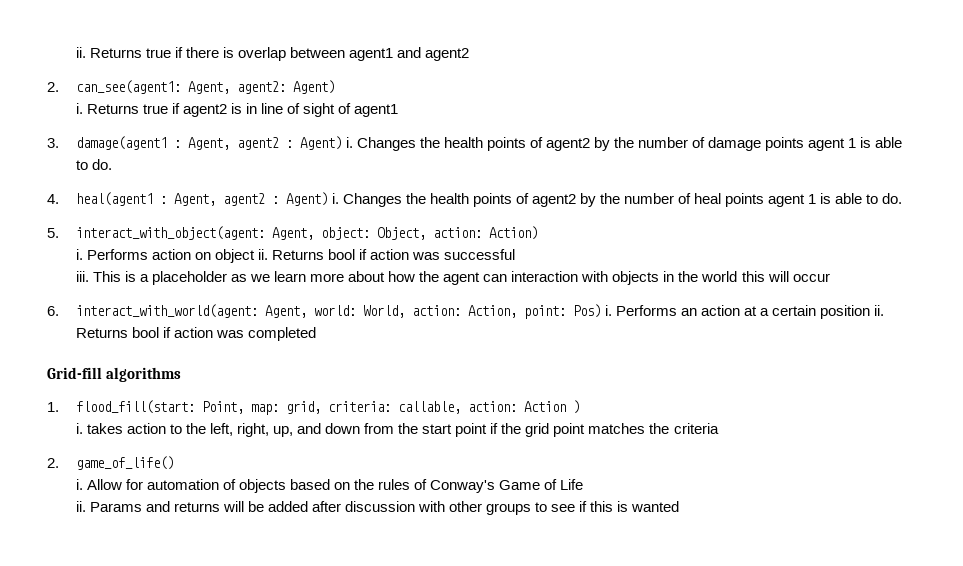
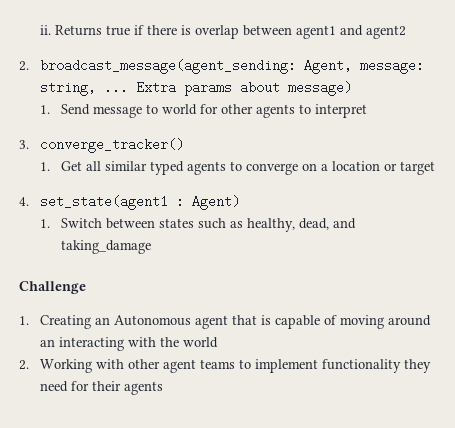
- 2. can_see(agent1: Agent, agent2: Agent)
- i. Returns true if agent2 is in line of sight of agent1
- 3. damage(agent1 : Agent, agent2 : Agent) i. Changes the health points of agent2 by the number of damage points agent 1 is able to do.
- 4. heal(agent1 : Agent, agent2 : Agent) i. Changes the health points of agent2 by the number of heal points agent 1 is able to do.
- 5. interact_with_object(agent: Agent, object: Object, action: Action)
- i. Performs action on object ii. Returns bool if action was successful
- iii. This is a placeholder as we learn more about how the agent can interaction with objects in the world this will occur
- 6. interact_with_world(agent: Agent, world: World, action: Action, point: Pos) i. Performs an action at a certain position ii. Returns bool if action was completed
- Grid-fill algorithms
- 1. flood_fill(start: Point, map: grid, criteria: callable, action: Action )
- i. takes action to the left, right, up, and down from the start point if the grid point matches the criteria
- 2. game_of_life()
- i. Allow for automation of objects based on the rules of Conway's Game of Life
- ii. Params and returns will be added after discussion with other groups to see if this is wanted
+ 2. broadcast_message(agent_sending: Agent, message: string, ... Extra params about message)
+ 1. Send message to world for other agents to interpret
+ 3. converge_tracker()
+ 1. Get all similar typed agents to converge on a location or target
+ 4. set_state(agent1 : Agent)
+ 1. Switch between states such as healthy, dead, and taking_damage
+ Challenge
+ 1. Creating an Autonomous agent that is capable of moving around an interacting with the world
+ 2. Working with other agent teams to implement functionality they need for their agents

